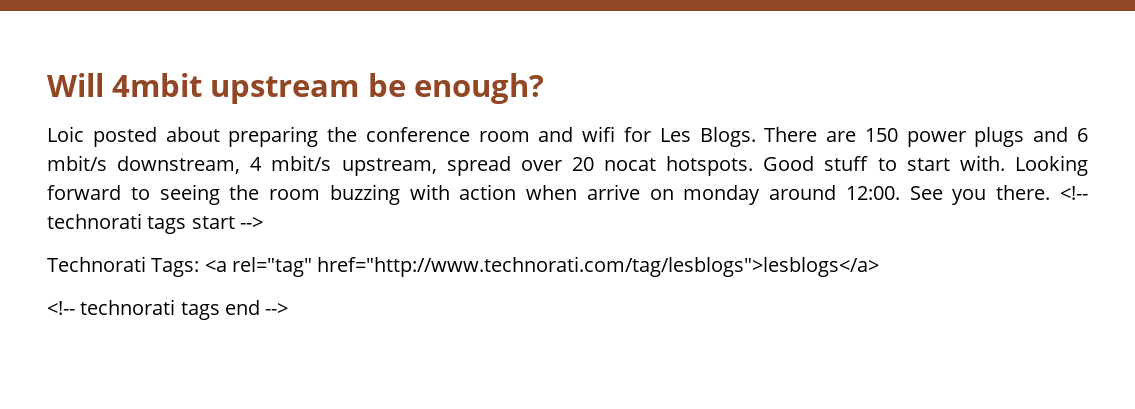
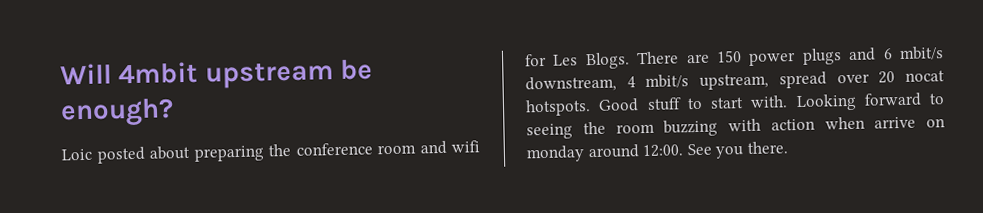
- <!-- technorati tags start -->
- Technorati Tags: <a rel="tag" href="http://www.technorati.com/tag/lesblogs">lesblogs</a>
- <!-- technorati tags end -->

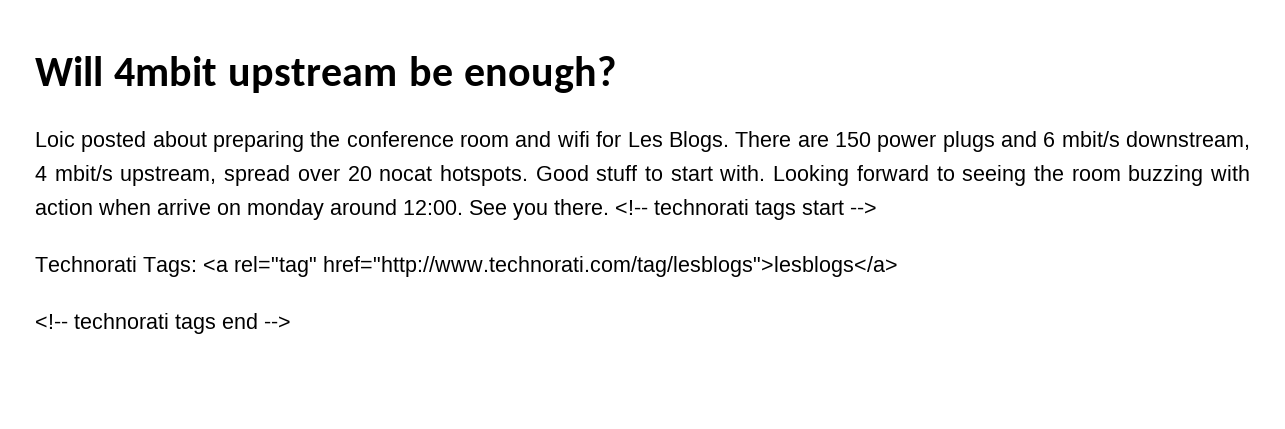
+ <!-- technorati tags start -->
+ Technorati Tags: <a rel="tag" href="http://www.technorati.com/tag/lesblogs">lesblogs</a>
+ <!-- technorati tags end -->

